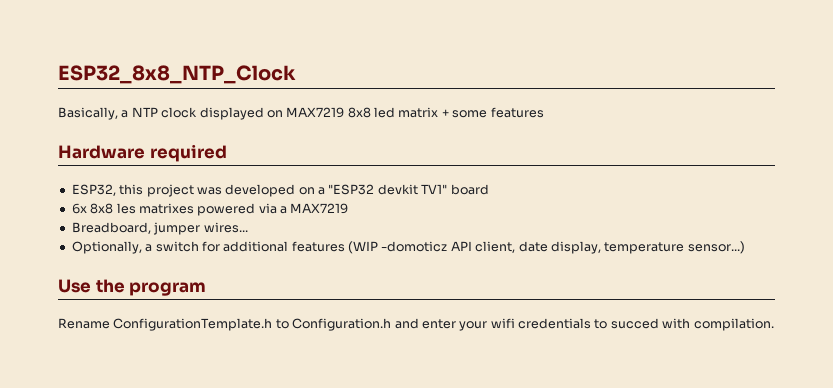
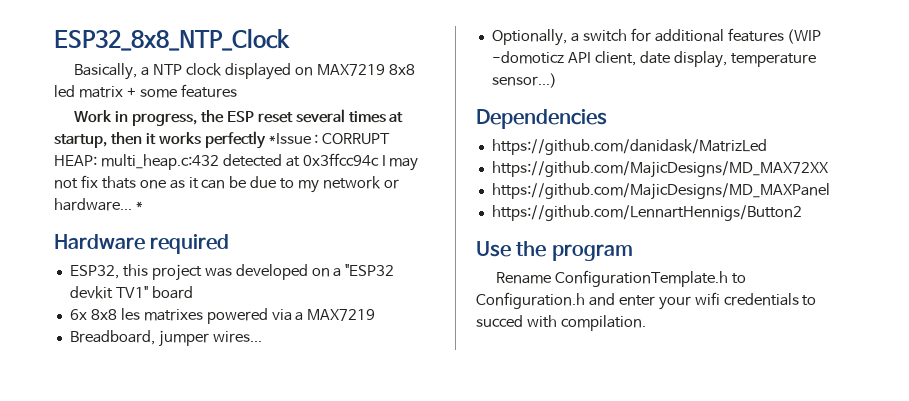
+ Work in progress, the ESP reset several times at startup, then it works perfectly *Issue : CORRUPT HEAP: multi_heap.c:432 detected at 0x3ffcc94c I may not fix thats one as it can be due to my network or hardware... *
+ Dependencies
+ https://github.com/danidask/MatrizLed
+ https://github.com/MajicDesigns/MD_MAX72XX
+ https://github.com/MajicDesigns/MD_MAXPanel
+ https://github.com/LennartHennigs/Button2

